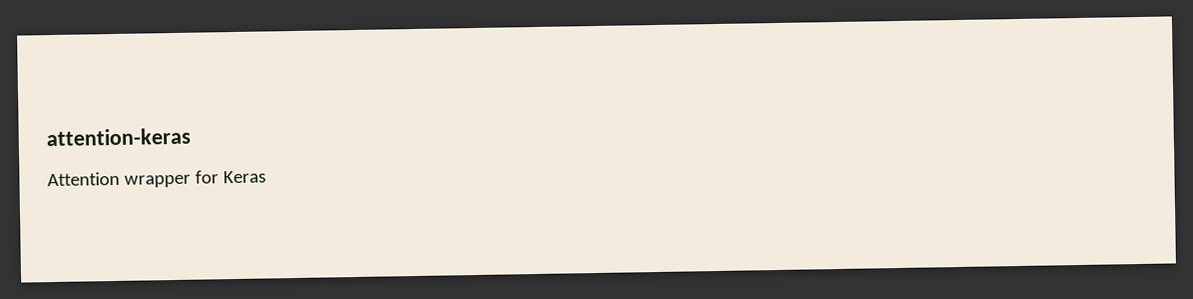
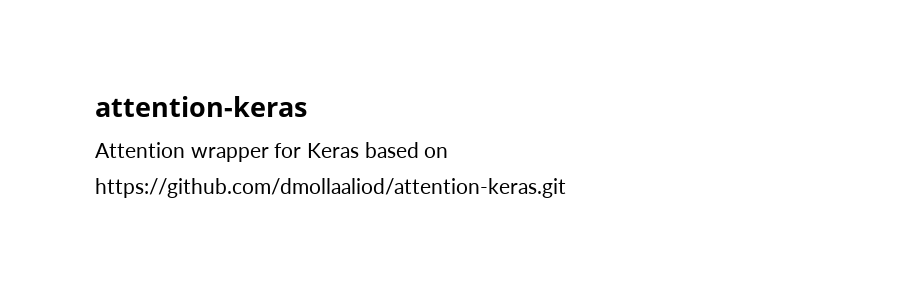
- Attention wrapper for Keras
+ Attention wrapper for Keras based on https://github.com/dmollaaliod/attention-keras.git

